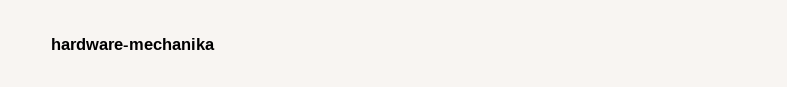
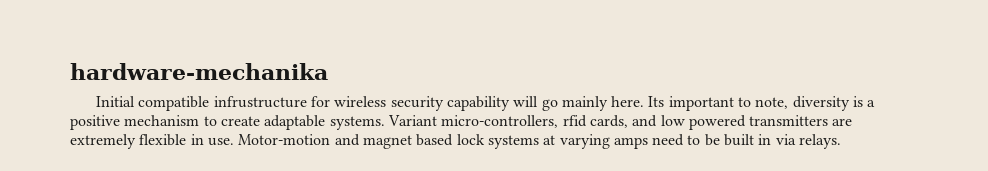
+ Initial compatible infrustructure for wireless security capability will go mainly here. Its important to note, diversity is a positive mechanism to create adaptable systems. Variant micro-controllers, rfid cards, and low powered transmitters are extremely flexible in use. Motor-motion and magnet based lock systems at varying amps need to be built in via relays.

